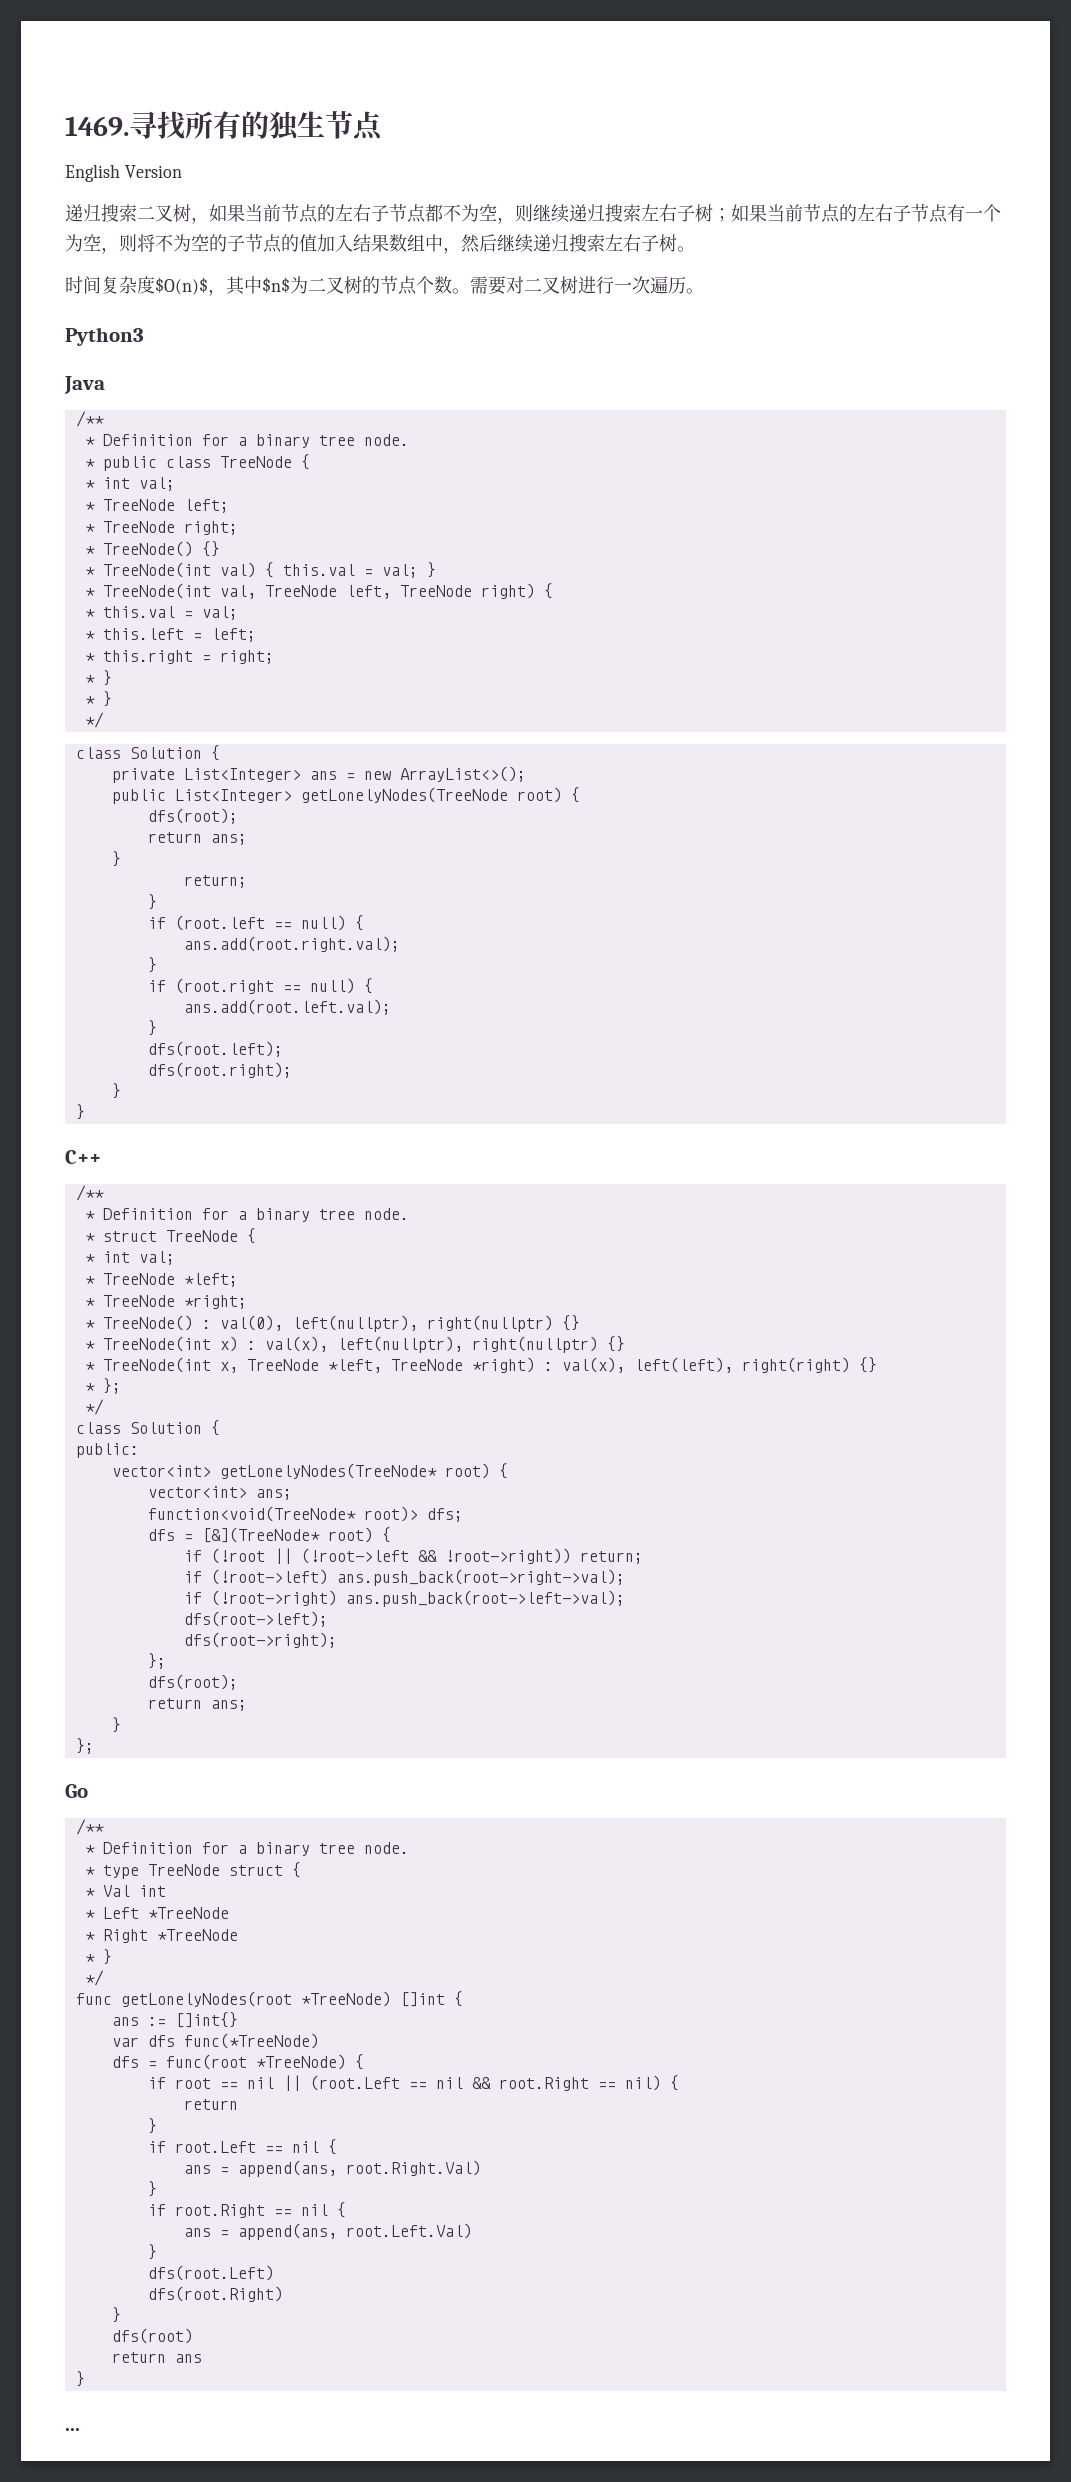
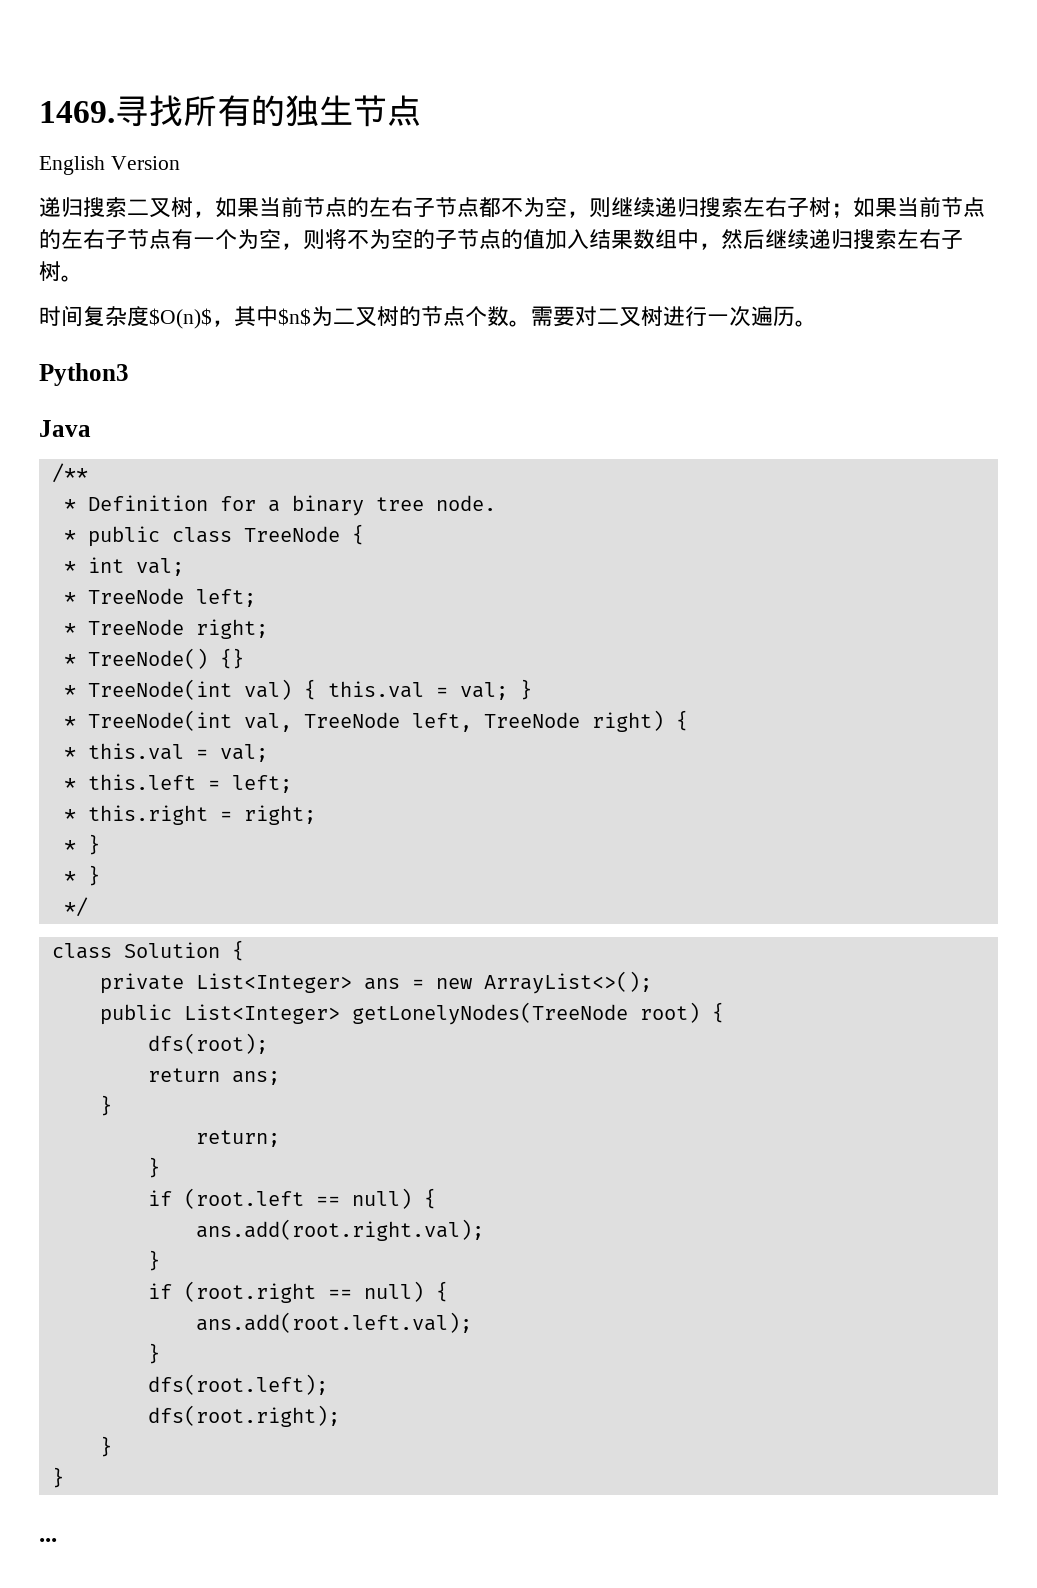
- C++
- /**
- * Definition for a binary tree node.
- * struct TreeNode {
- * int val;
- * TreeNode *left;
- * TreeNode *right;
- * TreeNode() : val(0), left(nullptr), right(nullptr) {}
- * TreeNode(int x) : val(x), left(nullptr), right(nullptr) {}
- * TreeNode(int x, TreeNode *left, TreeNode *right) : val(x), left(left), right(right) {}
- * };
- */
- class Solution {
- public:
- vector<int> getLonelyNodes(TreeNode* root) {
- vector<int> ans;
- function<void(TreeNode* root)> dfs;
- dfs = [&](TreeNode* root) {
- if (!root || (!root->left && !root->right)) return;
- if (!root->left) ans.push_back(root->right->val);
- if (!root->right) ans.push_back(root->left->val);
- dfs(root->left);
- dfs(root->right);
- };
- dfs(root);
- return ans;
- }
- };
- Go
- /**
- * Definition for a binary tree node.
- * type TreeNode struct {
- * Val int
- * Left *TreeNode
- * Right *TreeNode
- * }
- */
- func getLonelyNodes(root *TreeNode) []int {
- ans := []int{}
- var dfs func(*TreeNode)
- dfs = func(root *TreeNode) {
- if root == nil || (root.Left == nil && root.Right == nil) {
- return
- }
- if root.Left == nil {
- ans = append(ans, root.Right.Val)
- }
- if root.Right == nil {
- ans = append(ans, root.Left.Val)
- }
- dfs(root.Left)
- dfs(root.Right)
- }
- dfs(root)
- return ans
- }

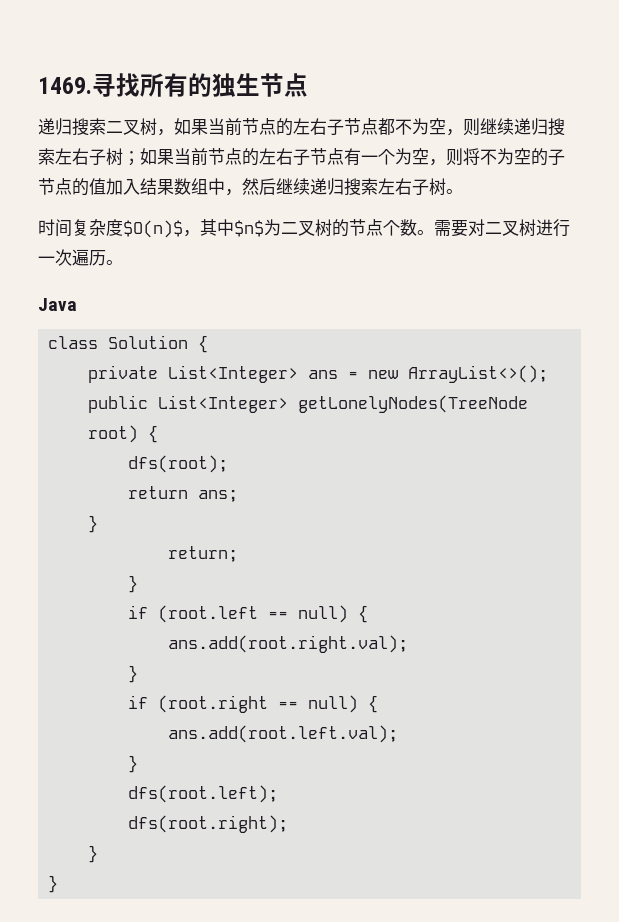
- English Version
- Python3
- /**
- * Definition for a binary tree node.
- * public class TreeNode {
- * int val;
- * TreeNode left;
- * TreeNode right;
- * TreeNode() {}
- * TreeNode(int val) { this.val = val; }
- * TreeNode(int val, TreeNode left, TreeNode right) {
- * this.val = val;
- * this.left = left;
- * this.right = right;
- * }
- * }
- */
- ...

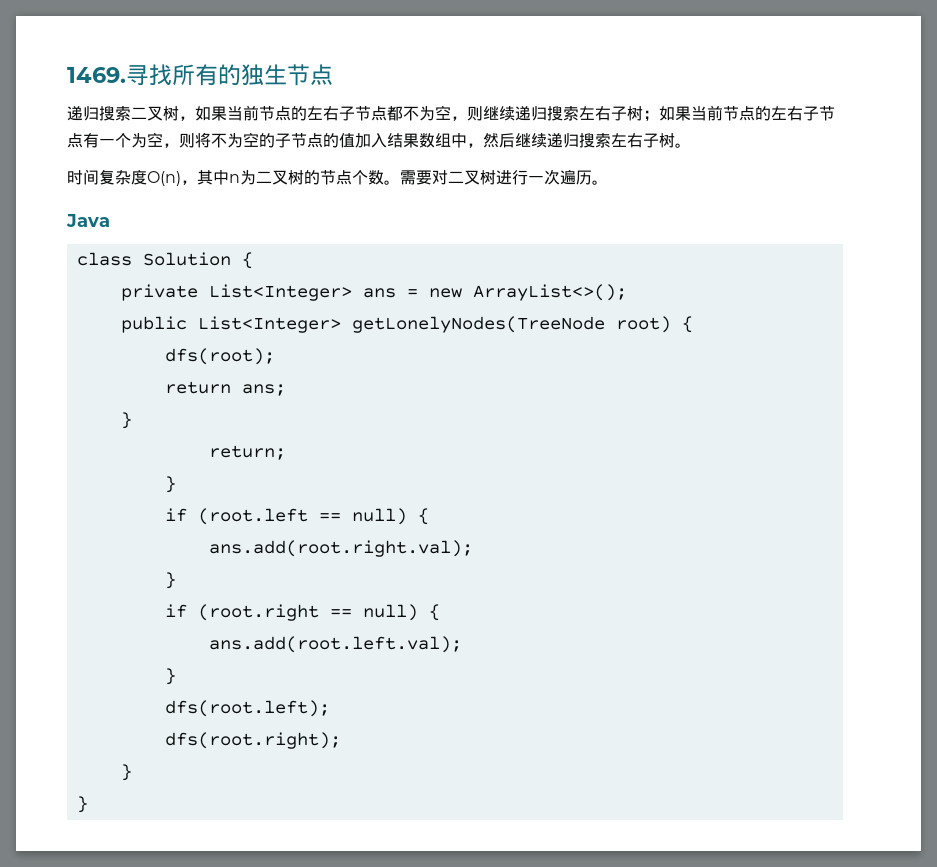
- 时间复杂度$O(n)$，其中$n$为二叉树的节点个数。
+ 时间复杂度O(n)，其中n为二叉树的节点个数。

